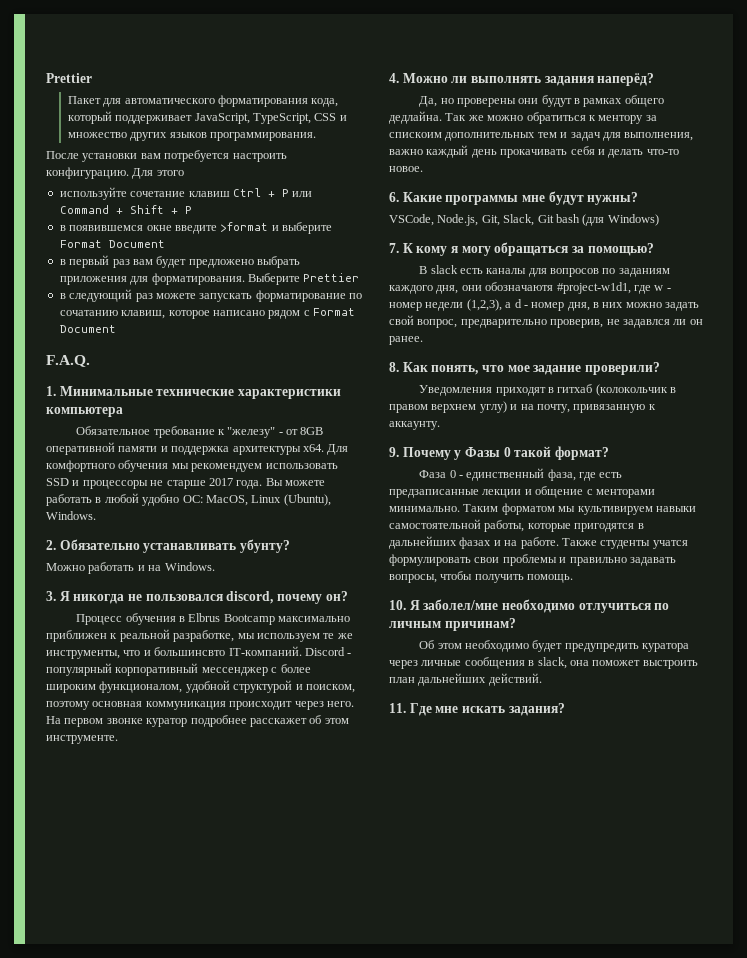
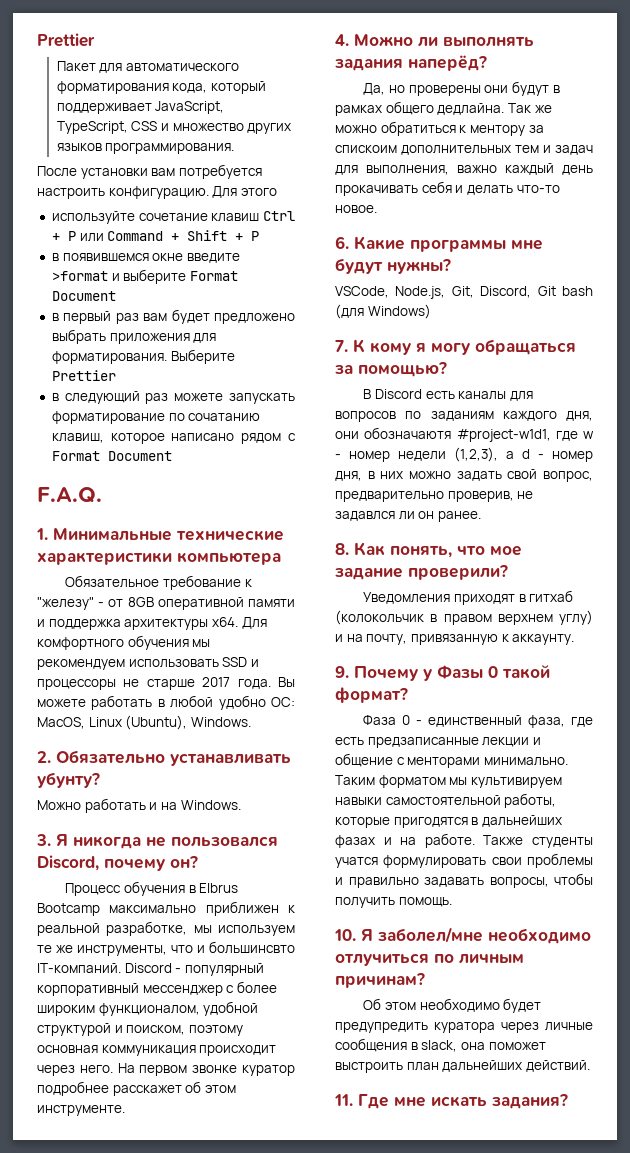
- 3. Я никогда не пользовался discord, почему он?
+ 3. Я никогда не пользовался Discord, почему он?
- VSCode, Node.js, Git, Slack, Git bash (для Windows)
+ VSCode, Node.js, Git, Discord, Git bash (для Windows)
- В slack есть каналы для вопросов по заданиям каждого дня, они обозначаютя #project-w1d1, где w - номер недели (1,2,3), а d - номер дня, в них можно задать свой вопрос, предварительно проверив, не задавлся ли он ранее.
+ В Discord есть каналы для вопросов по заданиям каждого дня, они обозначаютя #project-w1d1, где w - номер недели (1,2,3), а d - номер дня, в них можно задать свой вопрос, предварительно проверив, не задавлся ли он ранее.

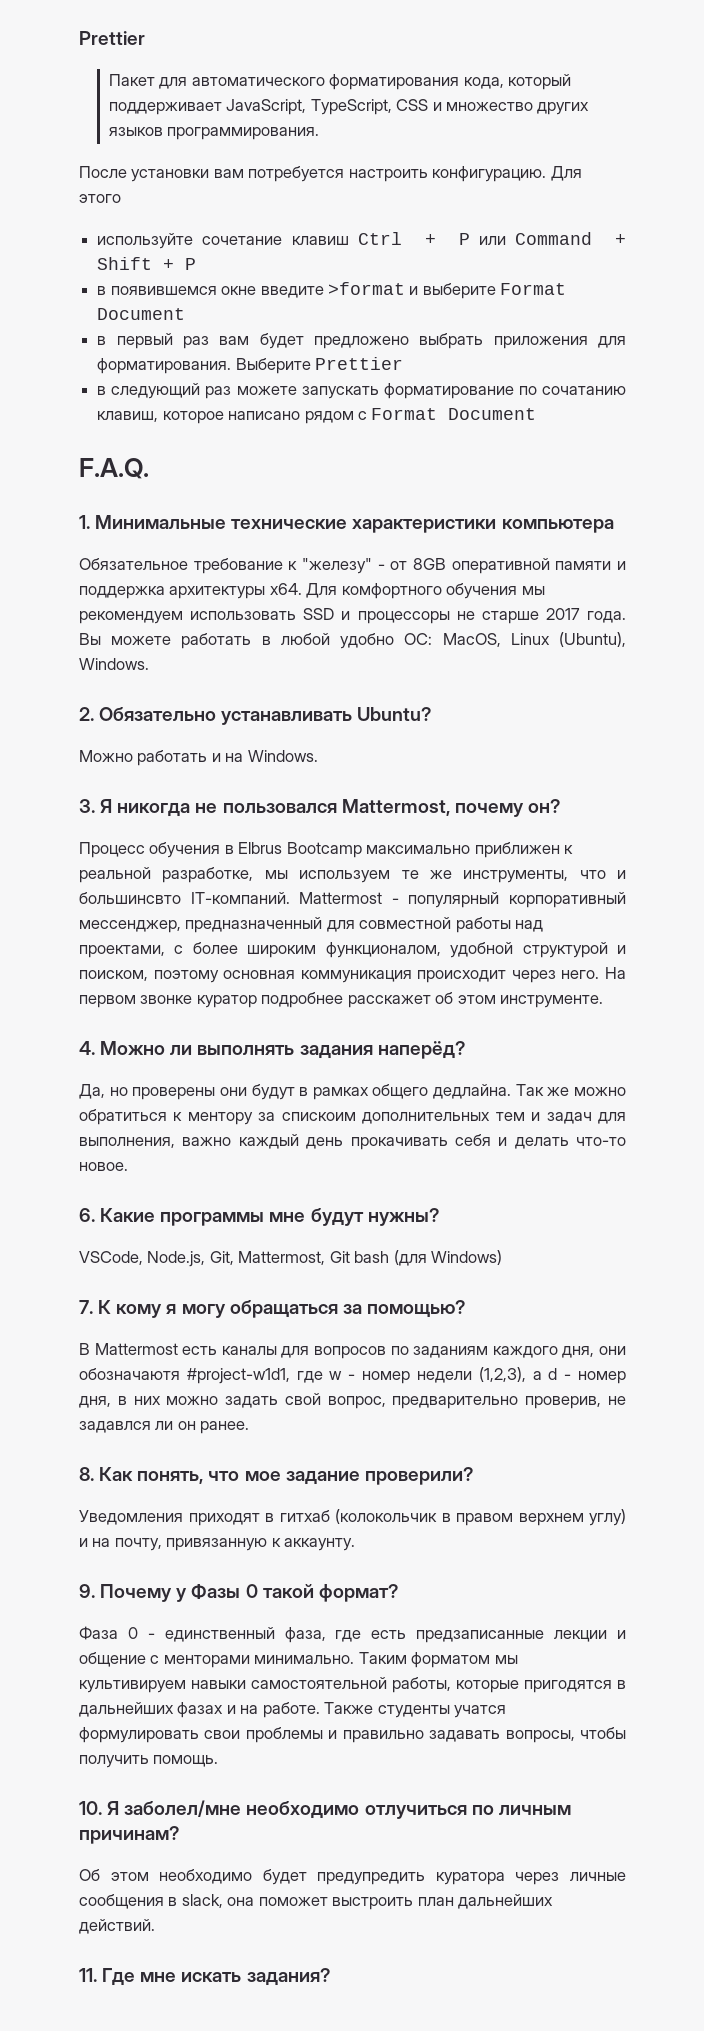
- 2. Обязательно устанавливать убунту?
+ 2. Обязательно устанавливать Ubuntu?
- 3. Я никогда не пользовался Discord, почему он?
+ 3. Я никогда не пользовался Mattermost, почему он?
- Discord - популярный корпоративный мессенджер с более широким функционалом, удобной структурой и поиском, поэтому основная коммуникация происходит через него.
+ Mattermost - популярный корпоративный мессенджер, предназначенный для совместной работы над проектами, с более широким функционалом, удобной структурой и поиском, поэтому основная коммуникация происходит через него.
- VSCode, Node.js, Git, Discord, Git bash (для Windows)
+ VSCode, Node.js, Git, Mattermost, Git bash (для Windows)
- В Discord есть каналы для вопросов по заданиям каждого дня, они обозначаютя #project-w1d1, где w - номер недели (1,2,3), а d - номер дня, в них можно задать свой вопрос, предварительно проверив, не задавлся ли он ранее.
+ В Mattermost есть каналы для вопросов по заданиям каждого дня, они обозначаютя #project-w1d1, где w - номер недели (1,2,3), а d - номер дня, в них можно задать свой вопрос, предварительно проверив, не задавлся ли он ранее.

